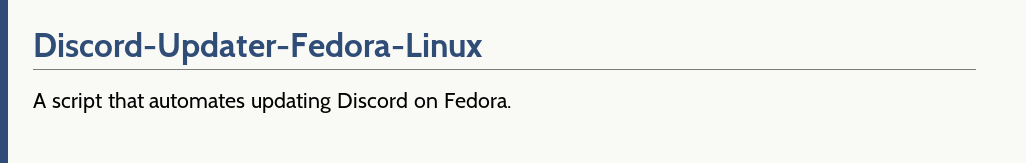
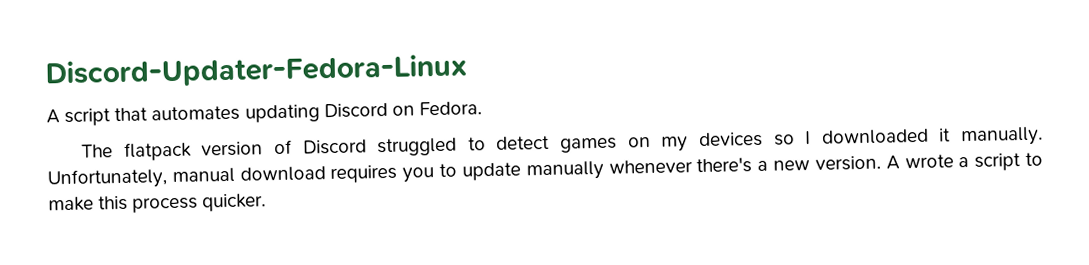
+ The flatpack version of Discord struggled to detect games on my devices so I downloaded it manually. Unfortunately, manual download requires you to update manually whenever there's a new version. A wrote a script to make this process quicker.

